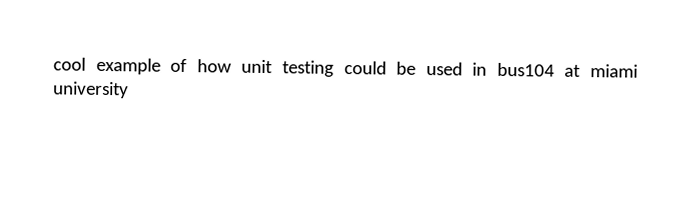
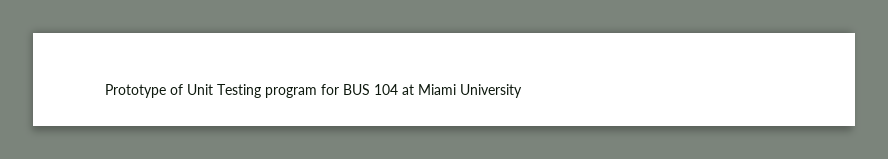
- cool example of how unit testing could be used in bus104 at miami university
+ Prototype of Unit Testing program for BUS 104 at Miami University

